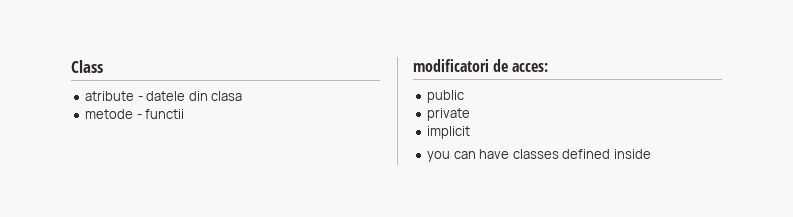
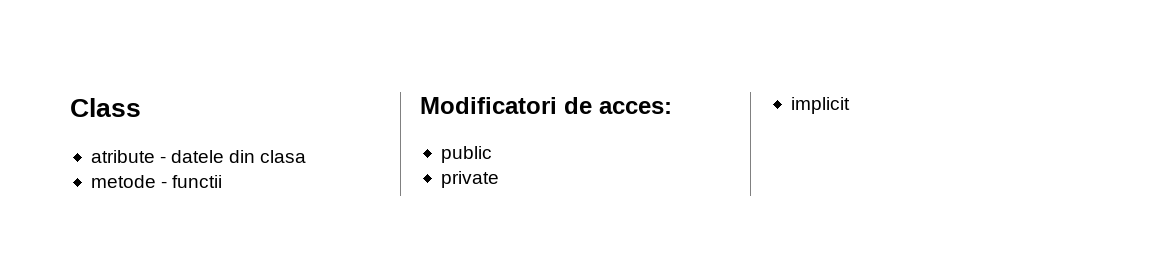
- modificatori de acces:
+ Modificatori de acces:
- you can have classes defined inside

